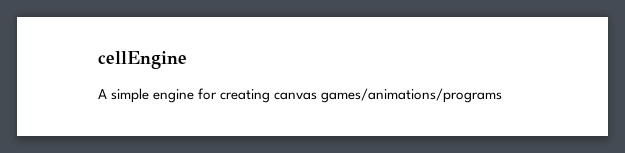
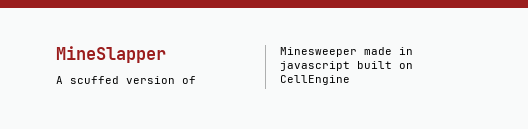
- cellEngine
+ MineSlapper
- A simple engine for creating canvas games/animations/programs
+ A scuffed version of Minesweeper made in javascript built on CellEngine

